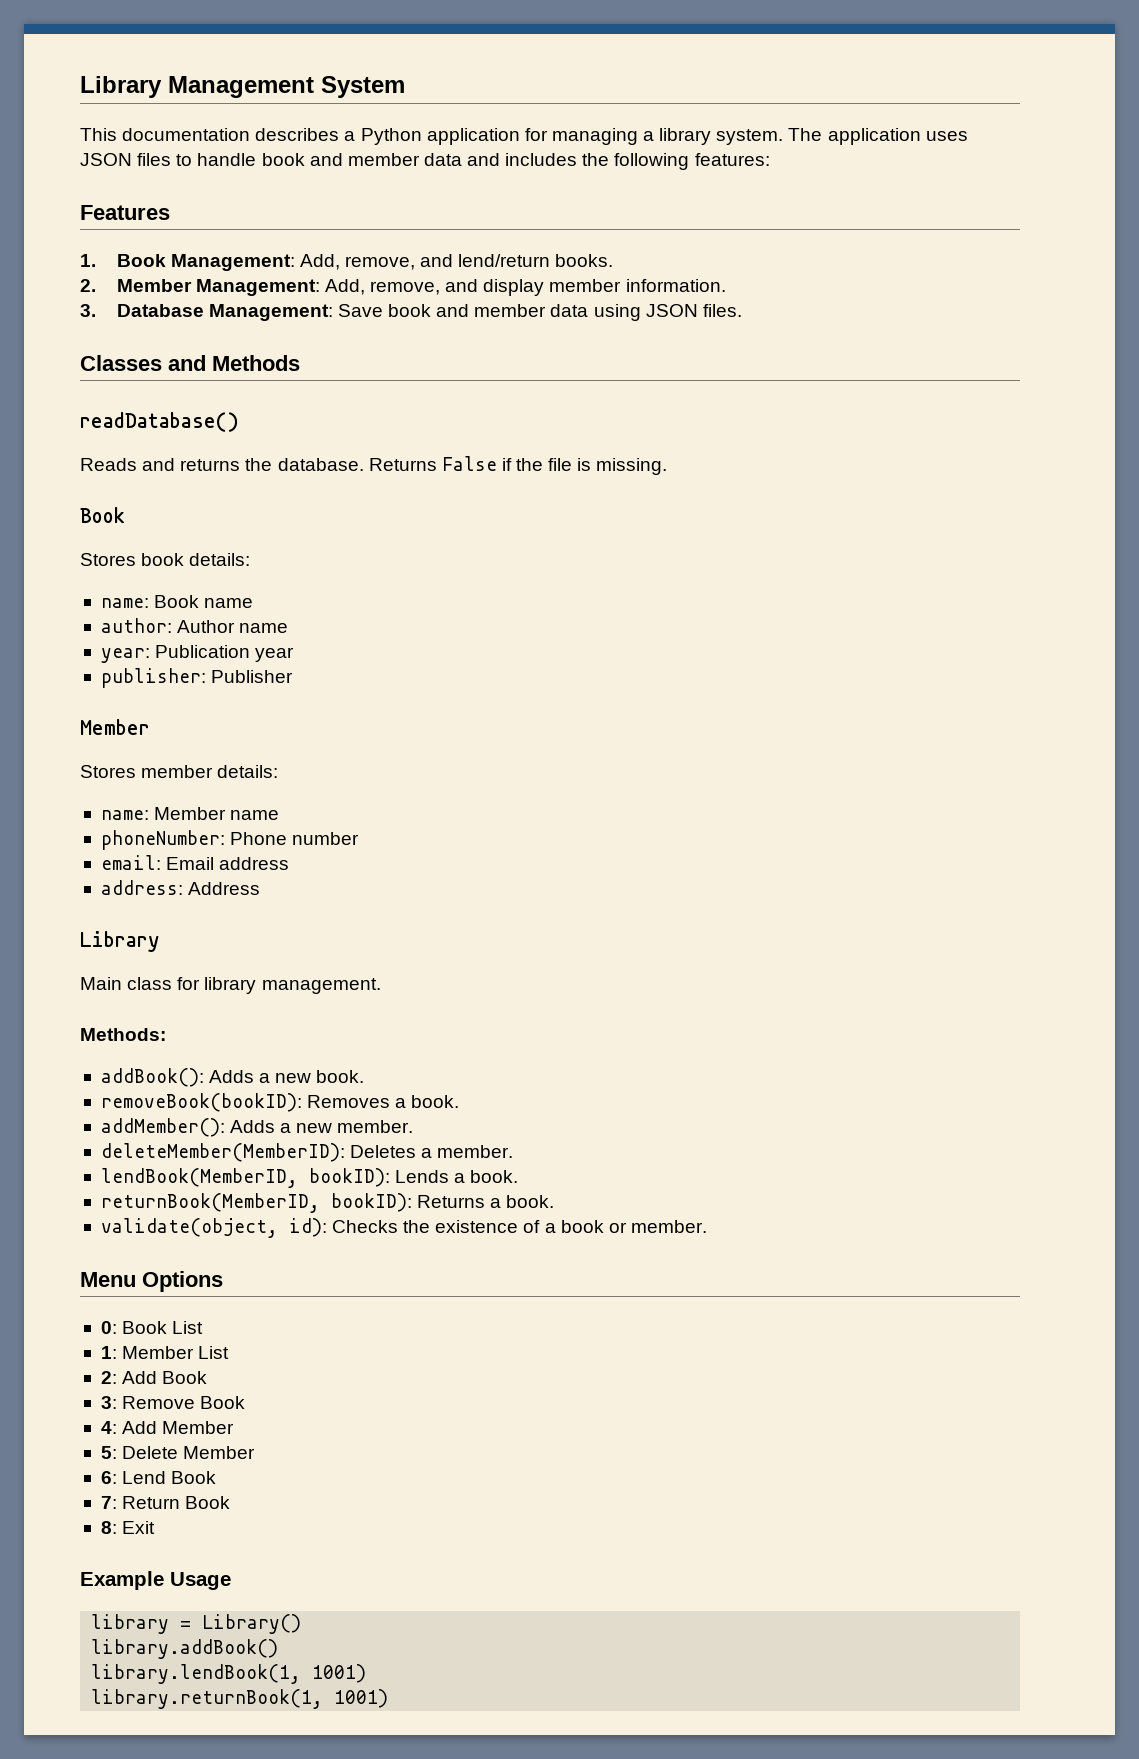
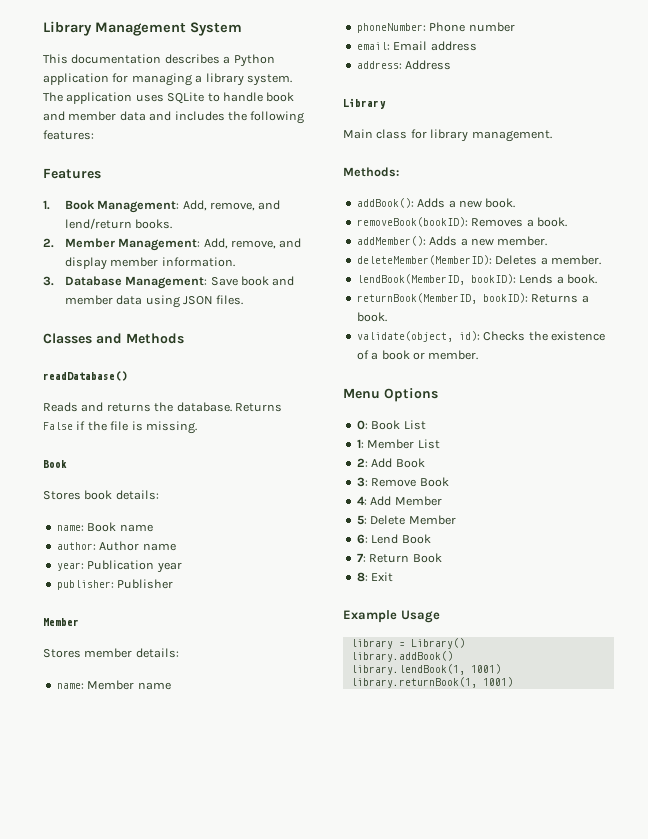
- The application uses JSON files to handle book and member data and includes the following features:
+ The application uses SQLite to handle book and member data and includes the following features:

